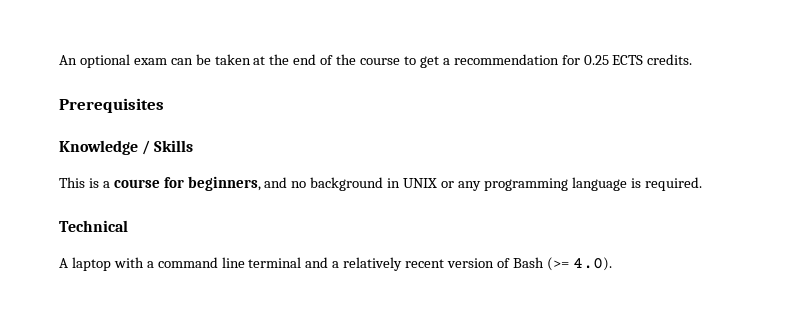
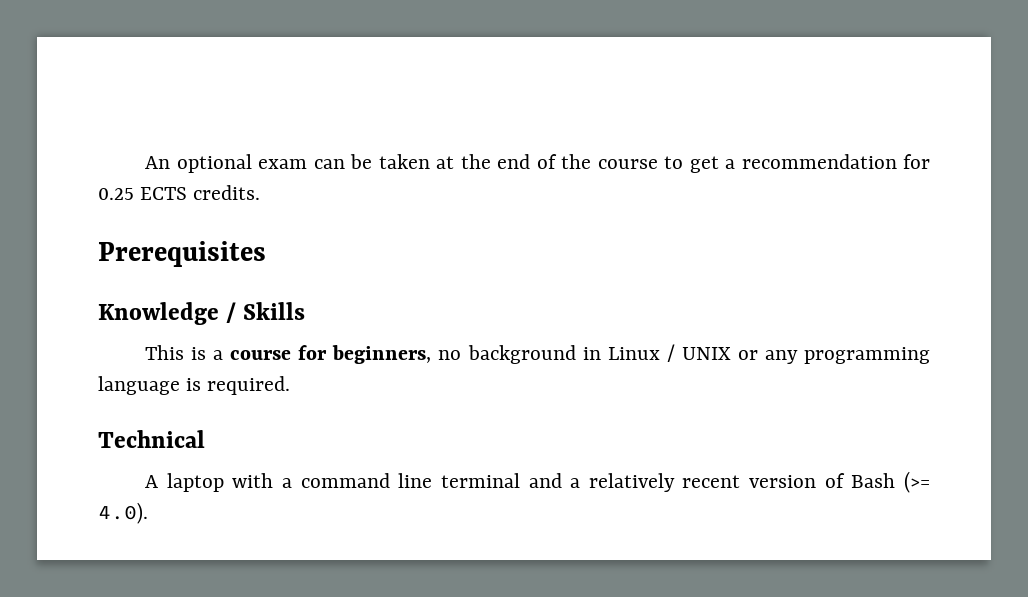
- This is a course for beginners, and no background in UNIX or any programming language is required.
+ This is a course for beginners, no background in Linux / UNIX or any programming language is required.

